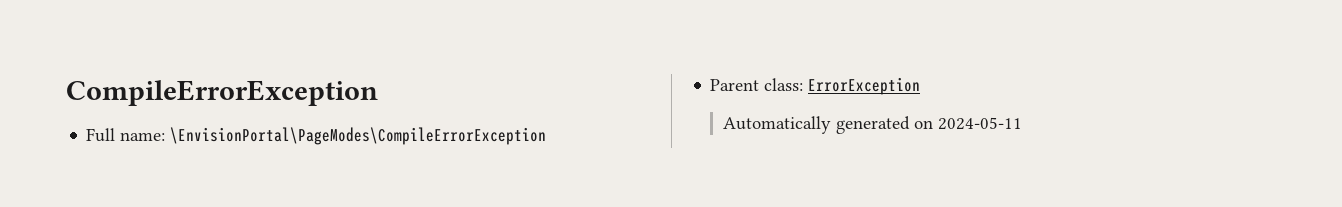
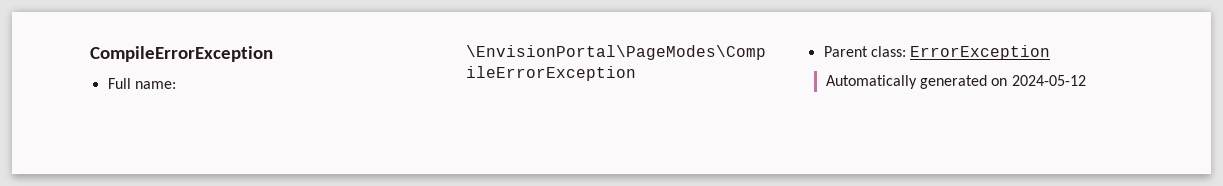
- Automatically generated on 2024-05-11
+ Automatically generated on 2024-05-12

